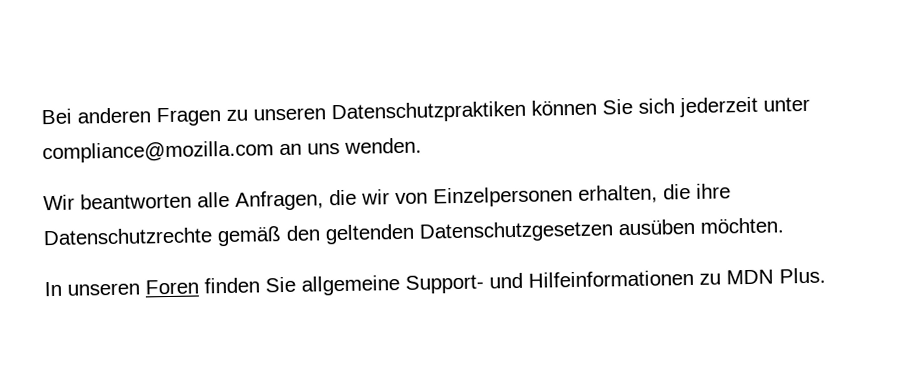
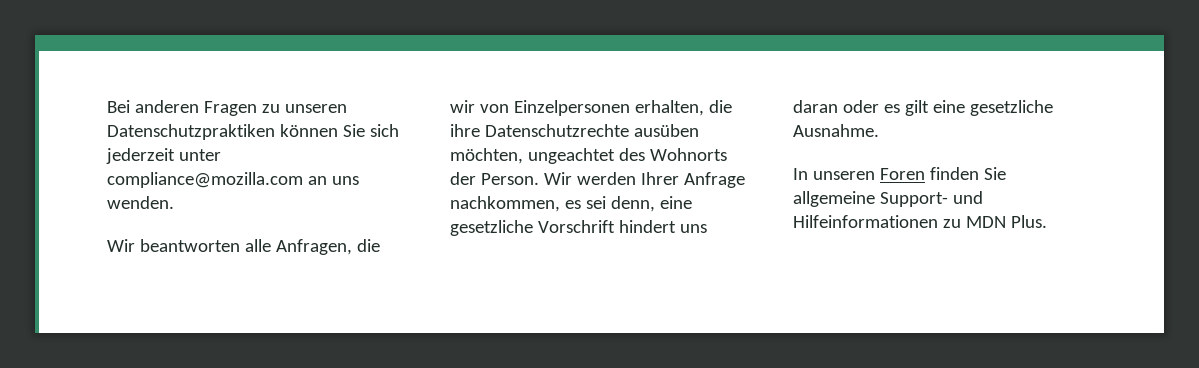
- Wir beantworten alle Anfragen, die wir von Einzelpersonen erhalten, die ihre Datenschutzrechte gemäß den geltenden Datenschutzgesetzen ausüben möchten.
+ Wir beantworten alle Anfragen, die wir von Einzelpersonen erhalten, die ihre Datenschutzrechte ausüben möchten, ungeachtet des Wohnorts der Person. Wir werden Ihrer Anfrage nachkommen, es sei denn, eine gesetzliche Vorschrift hindert uns daran oder es gilt eine gesetzliche Ausnahme.

